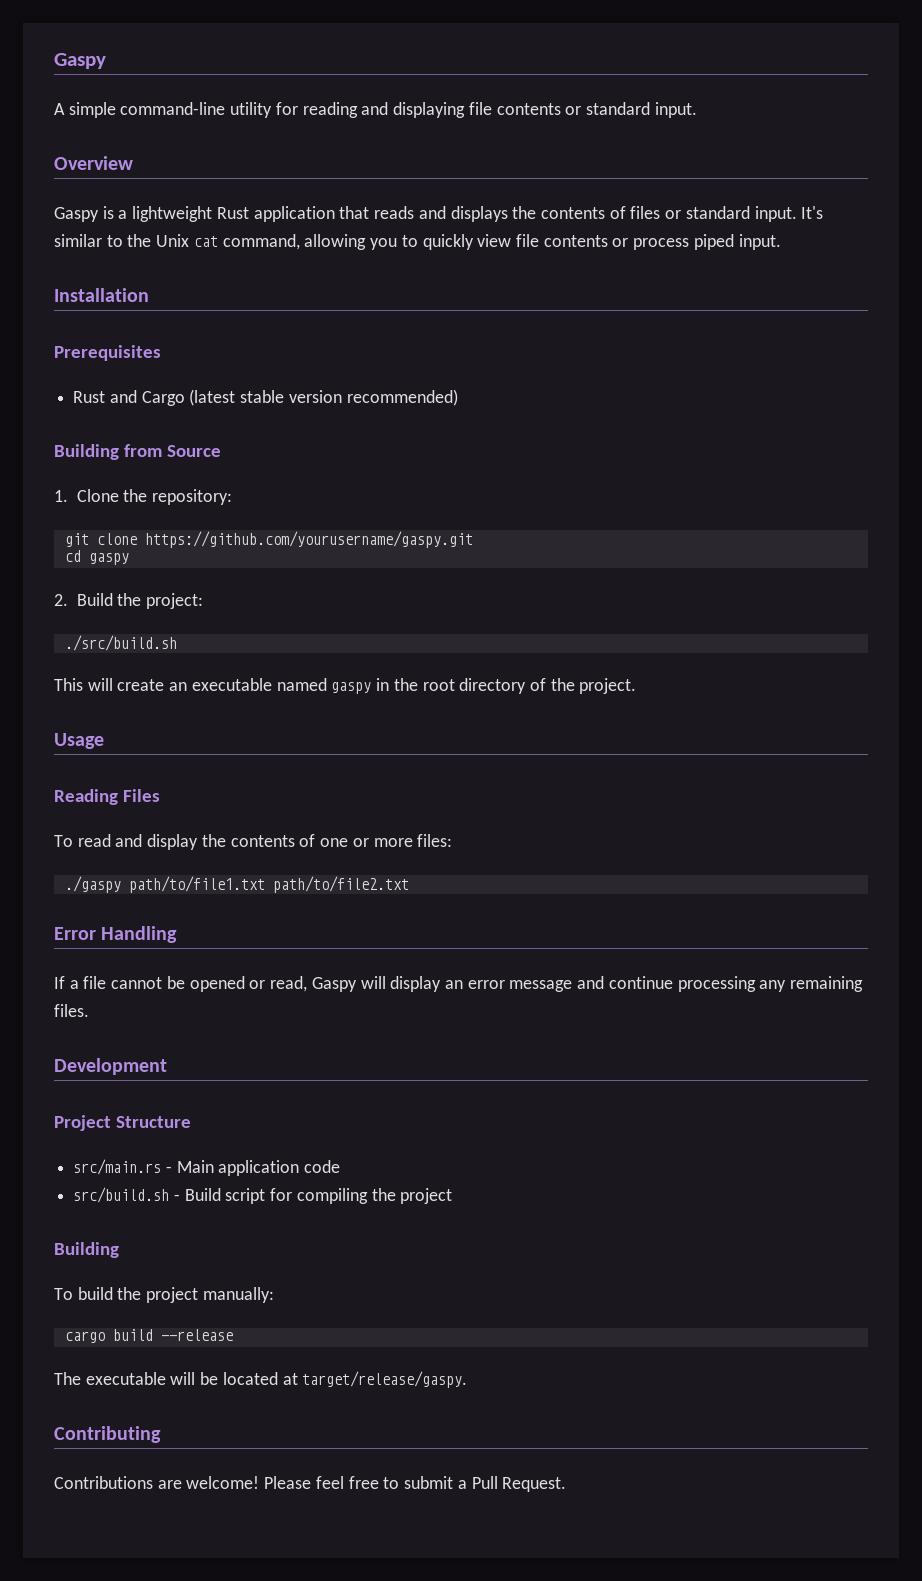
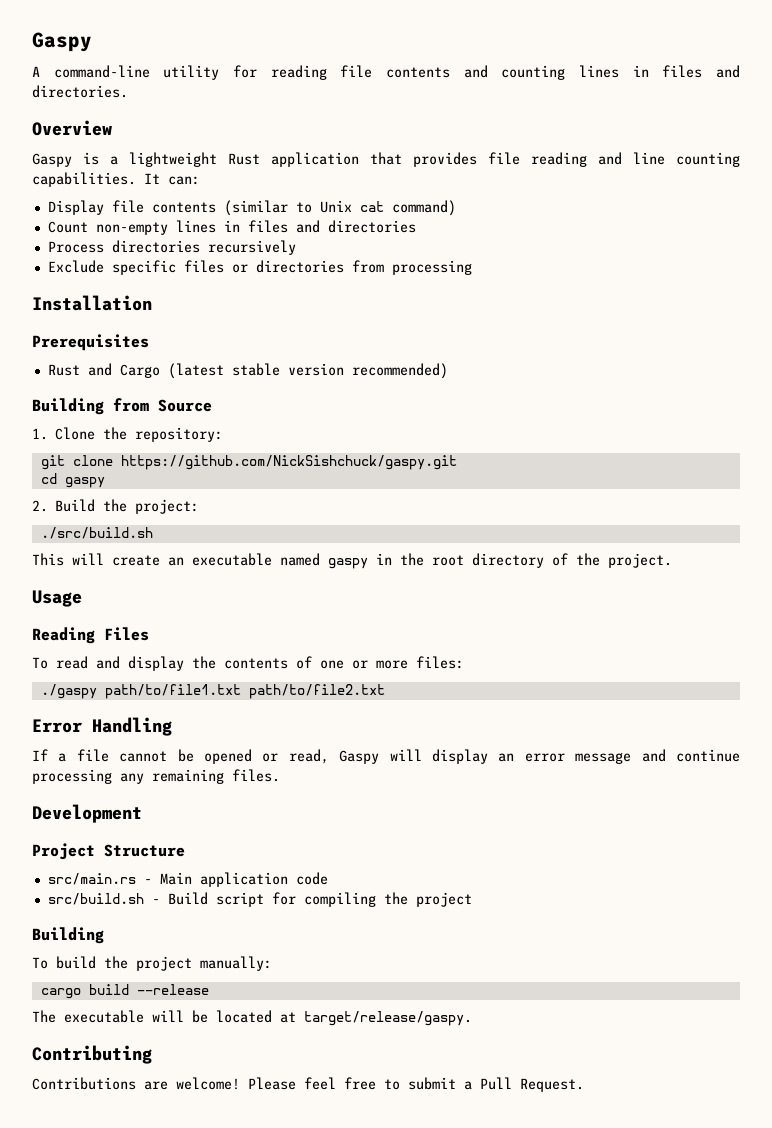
- A simple command-line utility for reading and displaying file contents or standard input.
+ A command-line utility for reading file contents and counting lines in files and directories.
- Gaspy is a lightweight Rust application that reads and displays the contents of files or standard input. It's similar to the Unix cat command, allowing you to quickly view file contents or process piped input.
+ Gaspy is a lightweight Rust application that provides file reading and line counting capabilities. It can:
+ Display file contents (similar to Unix cat command)
+ Count non-empty lines in files and directories
+ Process directories recursively
+ Exclude specific files or directories from processing
- git clone https://github.com/yourusername/gaspy.git
+ git clone https://github.com/NickSishchuck/gaspy.git

